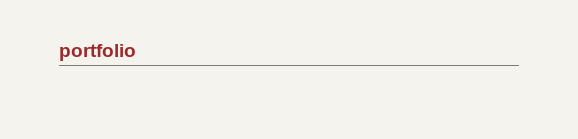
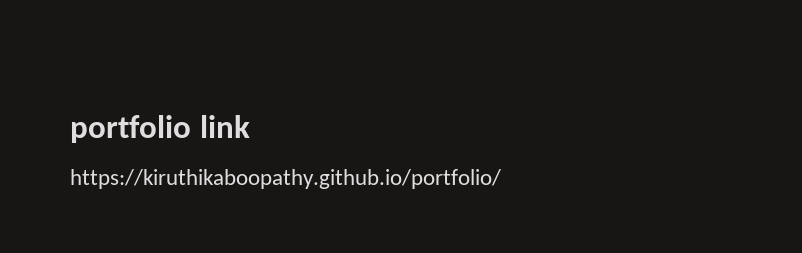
- portfolio
+ portfolio link
+ https://kiruthikaboopathy.github.io/portfolio/

